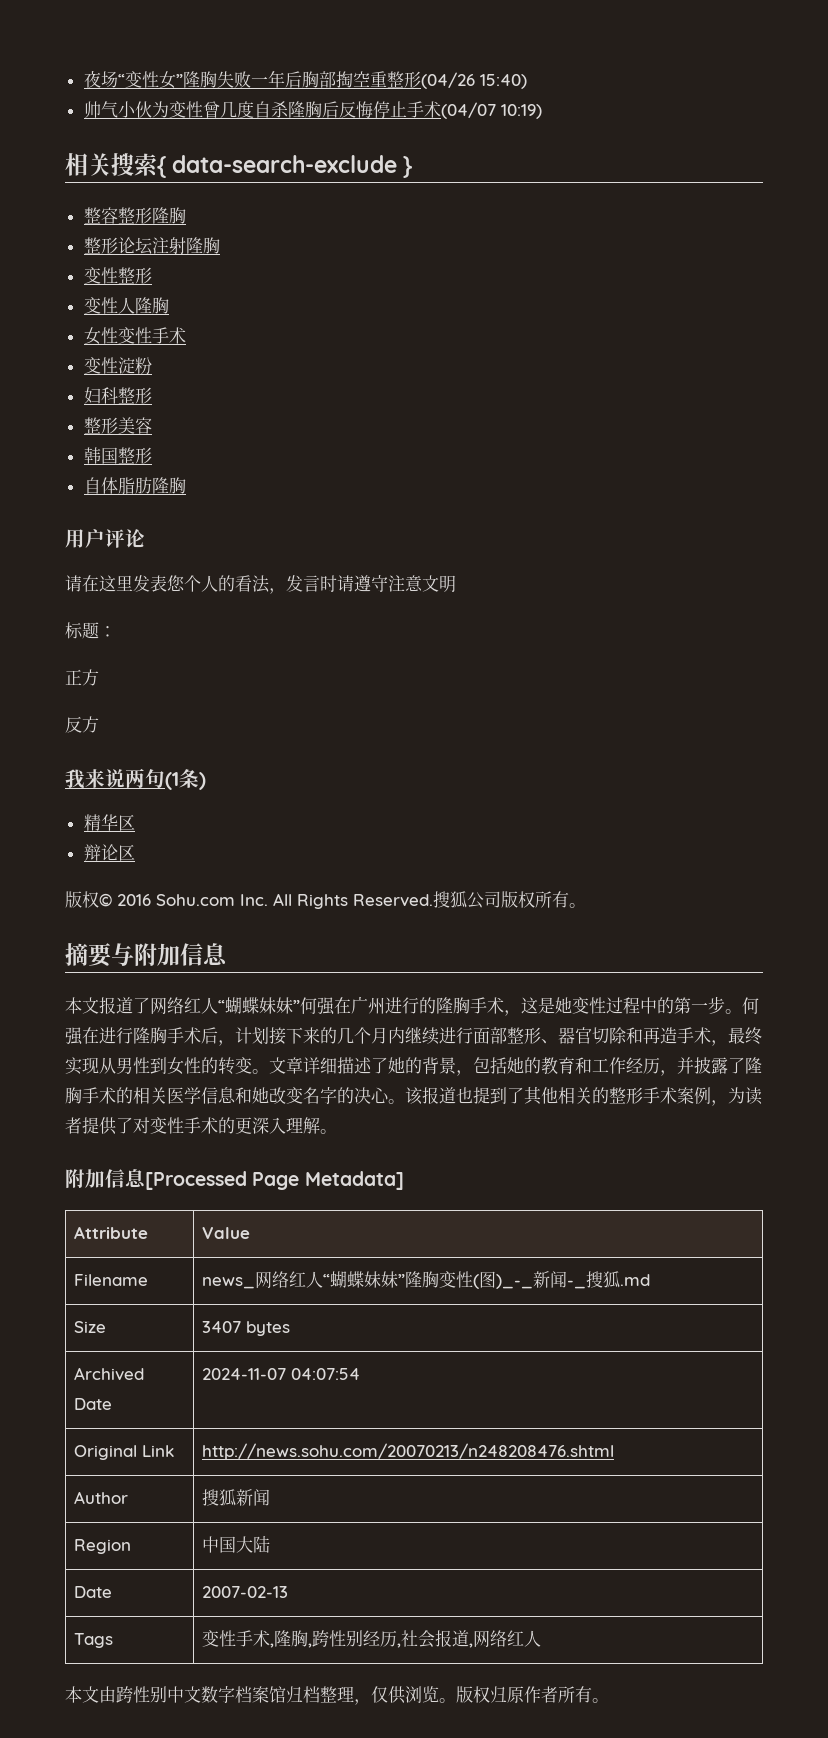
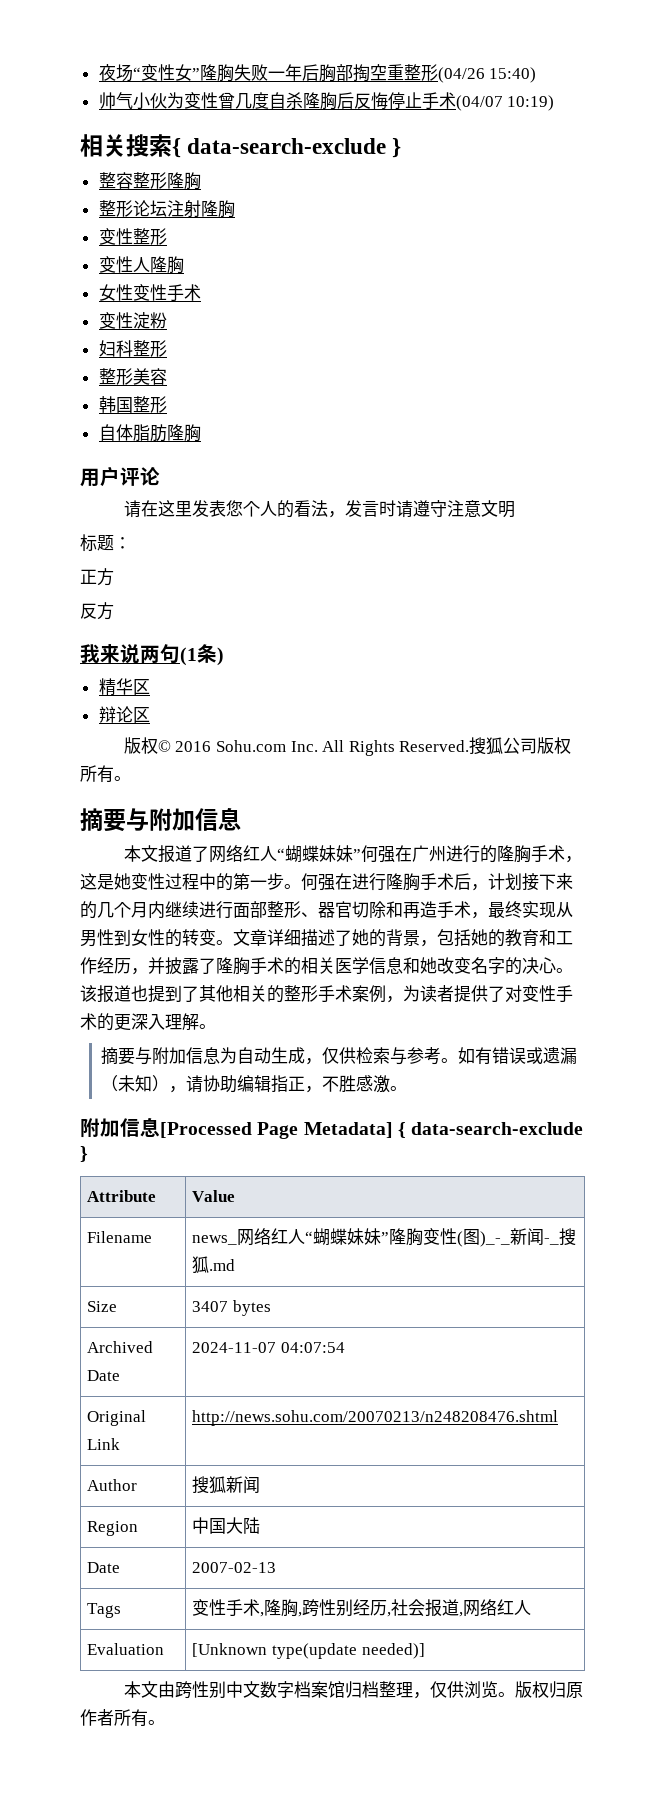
+ 摘要与附加信息为自动生成，仅供检索与参考。如有错误或遗漏（未知），请协助编辑指正，不胜感激。
- 附加信息[Processed Page Metadata]
+ 附加信息[Processed Page Metadata] { data-search-exclude }
+ Evaluation | [Unknown type(update needed)]

